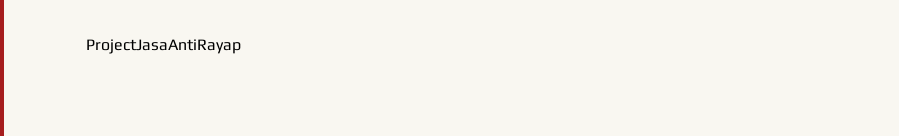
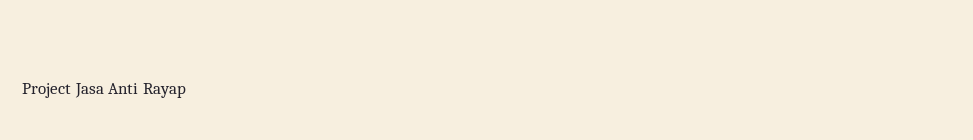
- ProjectJasaAntiRayap
+ Project Jasa Anti Rayap

